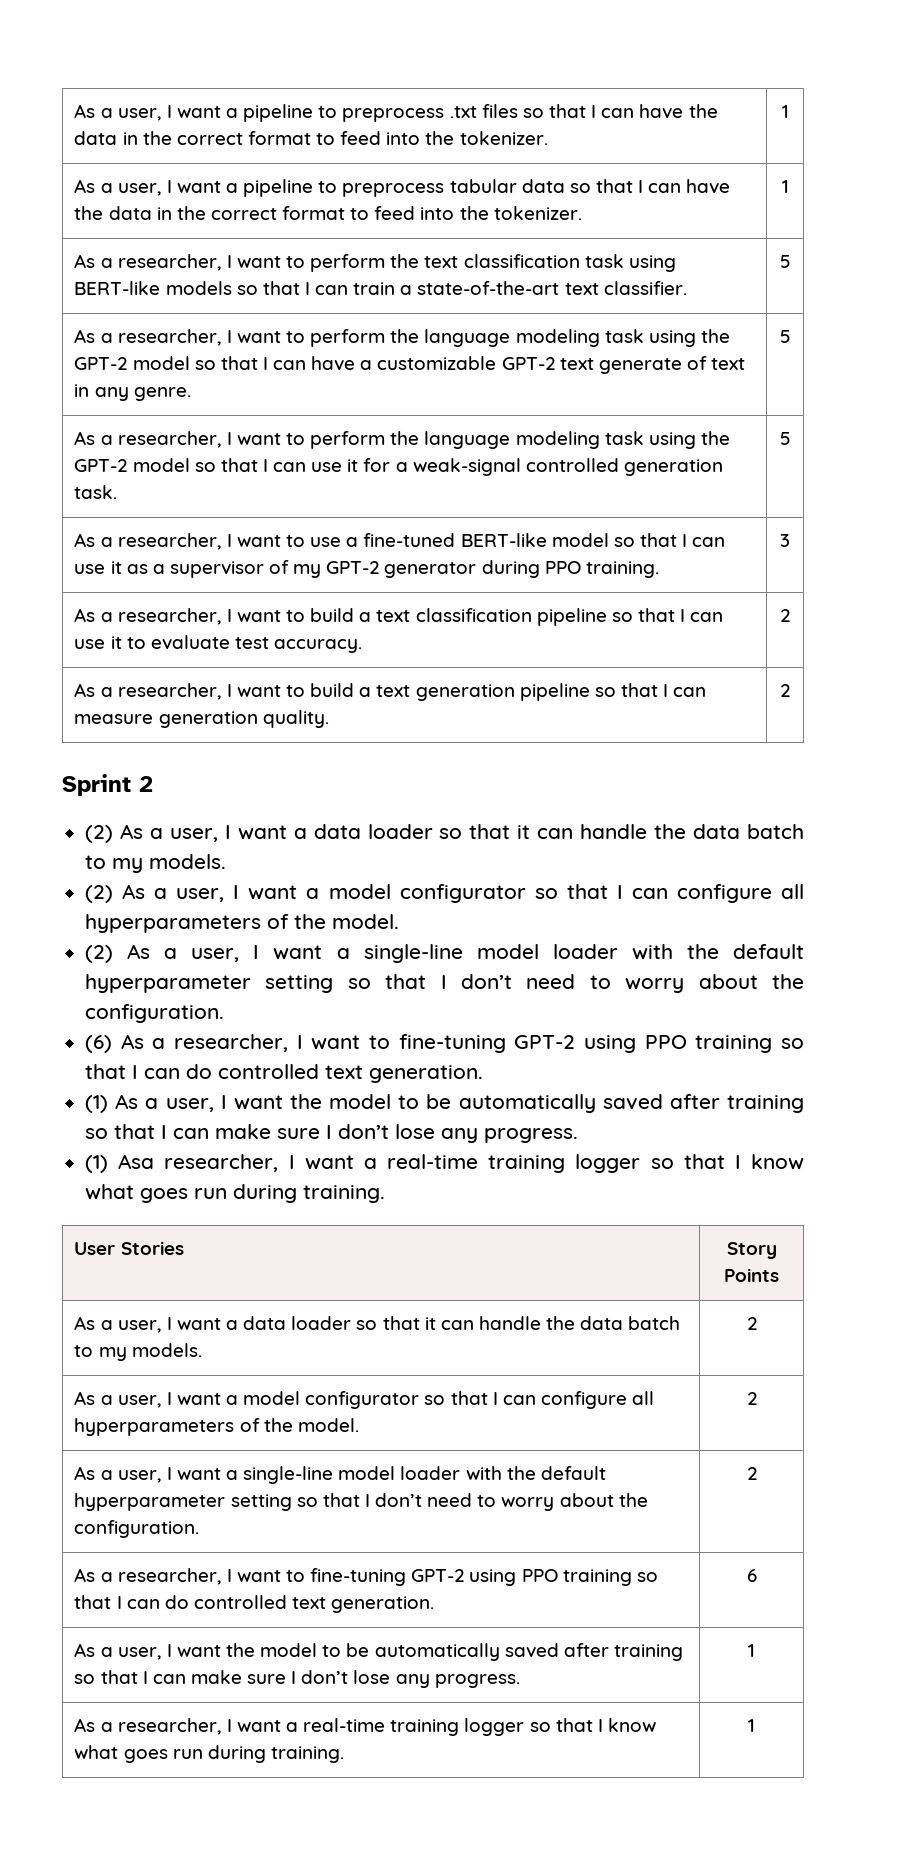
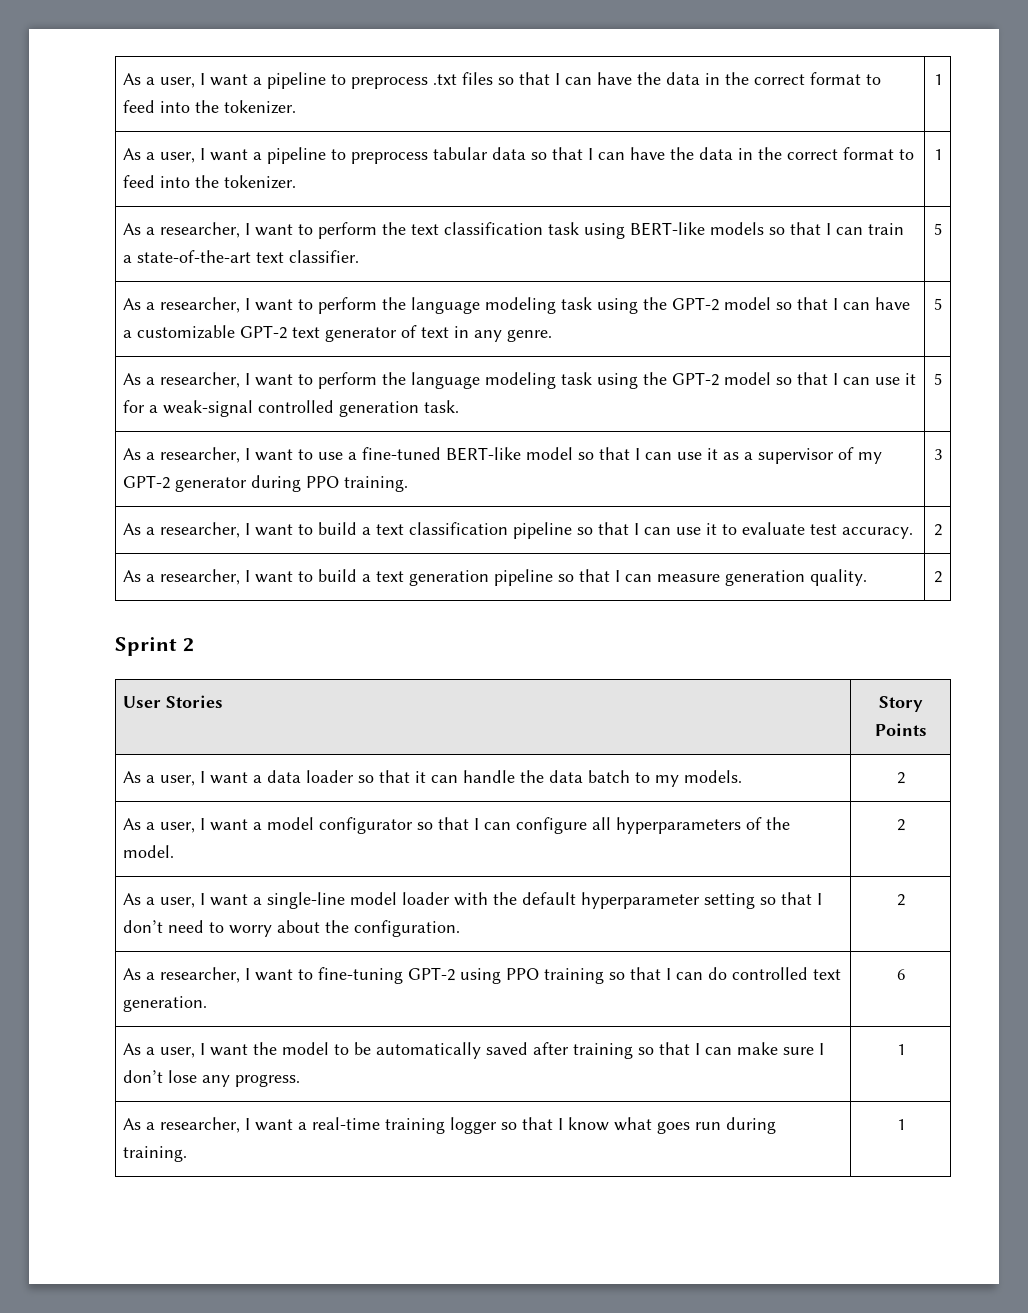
- As a researcher, I want to perform the language modeling task using the GPT-2 model so that I can have a customizable GPT-2 text generate of text in any genre. | 5
+ As a researcher, I want to perform the language modeling task using the GPT-2 model so that I can have a customizable GPT-2 text generator of text in any genre. | 5
- (2) As a user, I want a data loader so that it can handle the data batch to my models.
- (2) As a user, I want a model configurator so that I can configure all hyperparameters of the model.
- (2) As a user, I want a single-line model loader with the default hyperparameter setting so that I don’t need to worry about the configuration.
- (6) As a researcher, I want to fine-tuning GPT-2 using PPO training so that I can do controlled text generation.
- (1) As a user, I want the model to be automatically saved after training so that I can make sure I don’t lose any progress.
- (1) Asa researcher, I want a real-time training logger so that I know what goes run during training.

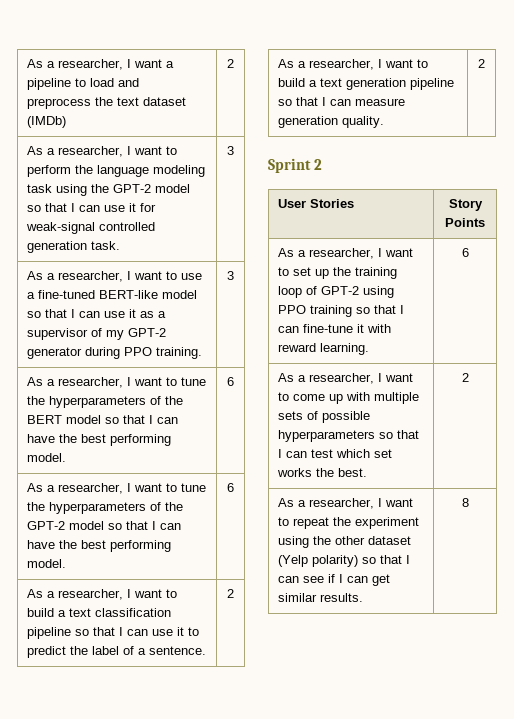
- As a user, I want a pipeline to preprocess .txt files so that I can have the data in the correct format to feed into the tokenizer. | 1
- As a user, I want a pipeline to preprocess tabular data so that I can have the data in the correct format to feed into the tokenizer. | 1
- As a researcher, I want to perform the text classification task using BERT-like models so that I can train a state-of-the-art text classifier. | 5
- As a researcher, I want to perform the language modeling task using the GPT-2 model so that I can have a customizable GPT-2 text generator of text in any genre. | 5
+ As a researcher, I want a pipeline to load and preprocess the text dataset (IMDb) | 2
- As a researcher, I want to perform the language modeling task using the GPT-2 model so that I can use it for a weak-signal controlled generation task. | 5
+ As a researcher, I want to perform the language modeling task using the GPT-2 model so that I can use it for weak-signal controlled generation task. | 3
+ As a researcher, I want to tune the hyperparameters of the BERT model so that I can have the best performing model. | 6
+ As a researcher, I want to tune the hyperparameters of the GPT-2 model so that I can have the best performing model. | 6
- As a researcher, I want to build a text classification pipeline so that I can use it to evaluate test accuracy. | 2
+ As a researcher, I want to build a text classification pipeline so that I can use it to predict the label of a sentence. | 2
- As a user, I want a data loader so that it can handle the data batch to my models. | 2
- As a user, I want a model configurator so that I can configure all hyperparameters of the model. | 2
- As a user, I want a single-line model loader with the default hyperparameter setting so that I don’t need to worry about the configuration. | 2
- As a researcher, I want to fine-tuning GPT-2 using PPO training so that I can do controlled text generation. | 6
- As a user, I want the model to be automatically saved after training so that I can make sure I don’t lose any progress. | 1
- As a researcher, I want a real-time training logger so that I know what goes run during training. | 1
+ As a researcher, I want to set up the training loop of GPT-2 using PPO training so that I can fine-tune it with reward learning. | 6
+ As a researcher, I want to come up with multiple sets of possible hyperparameters so that I can test which set works the best. | 2
+ As a researcher, I want to repeat the experiment using the other dataset (Yelp polarity) so that I can see if I can get similar results. | 8

